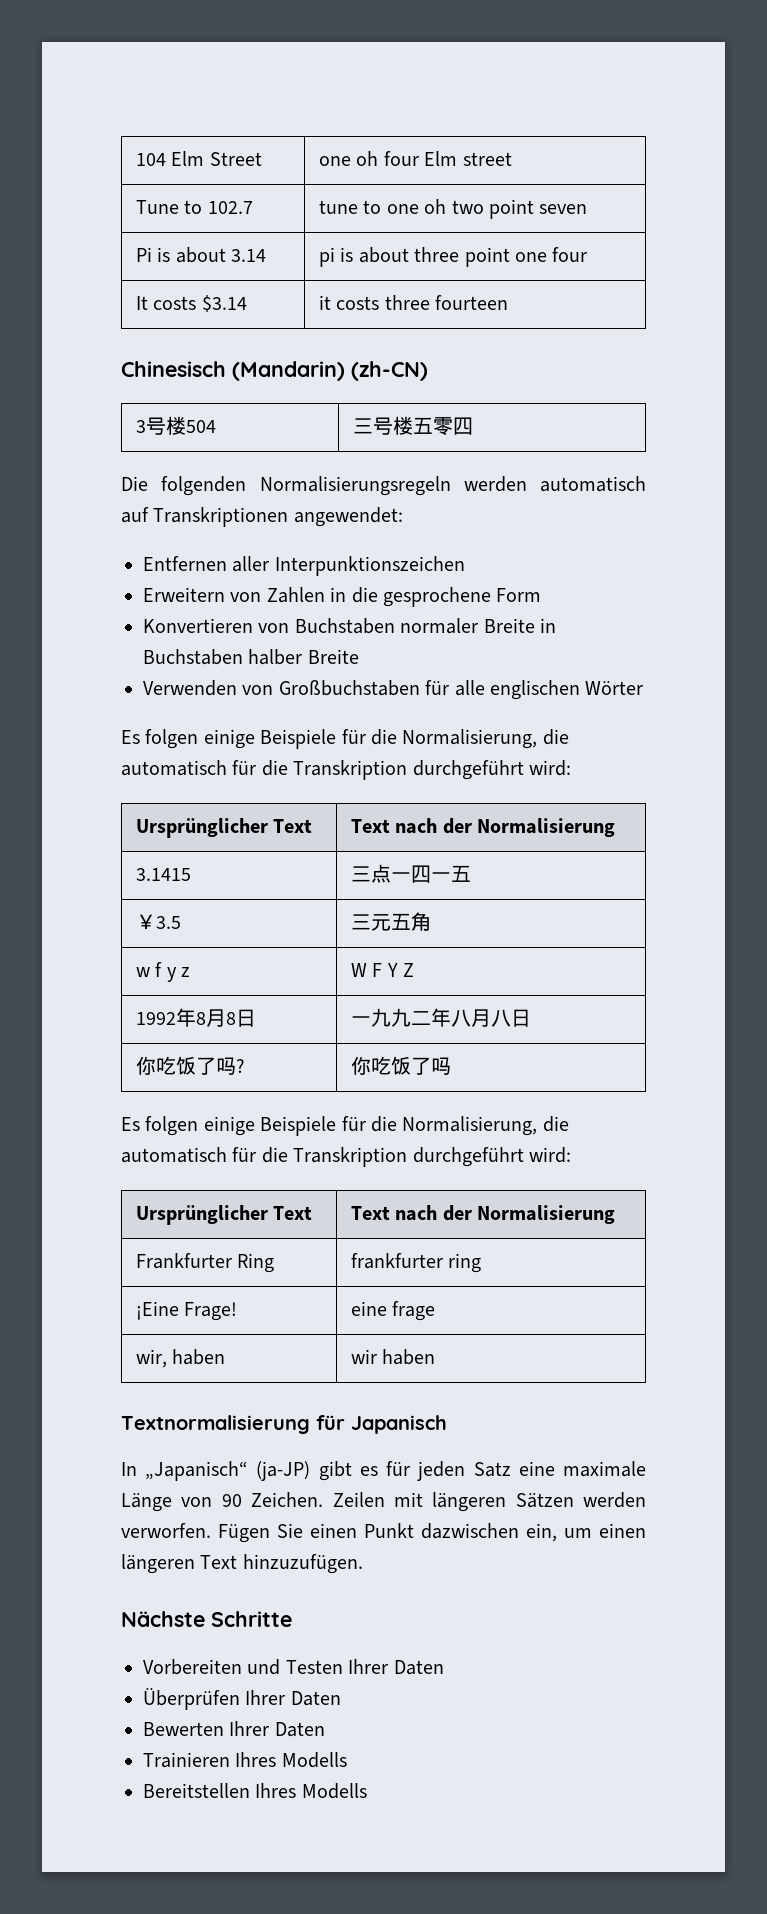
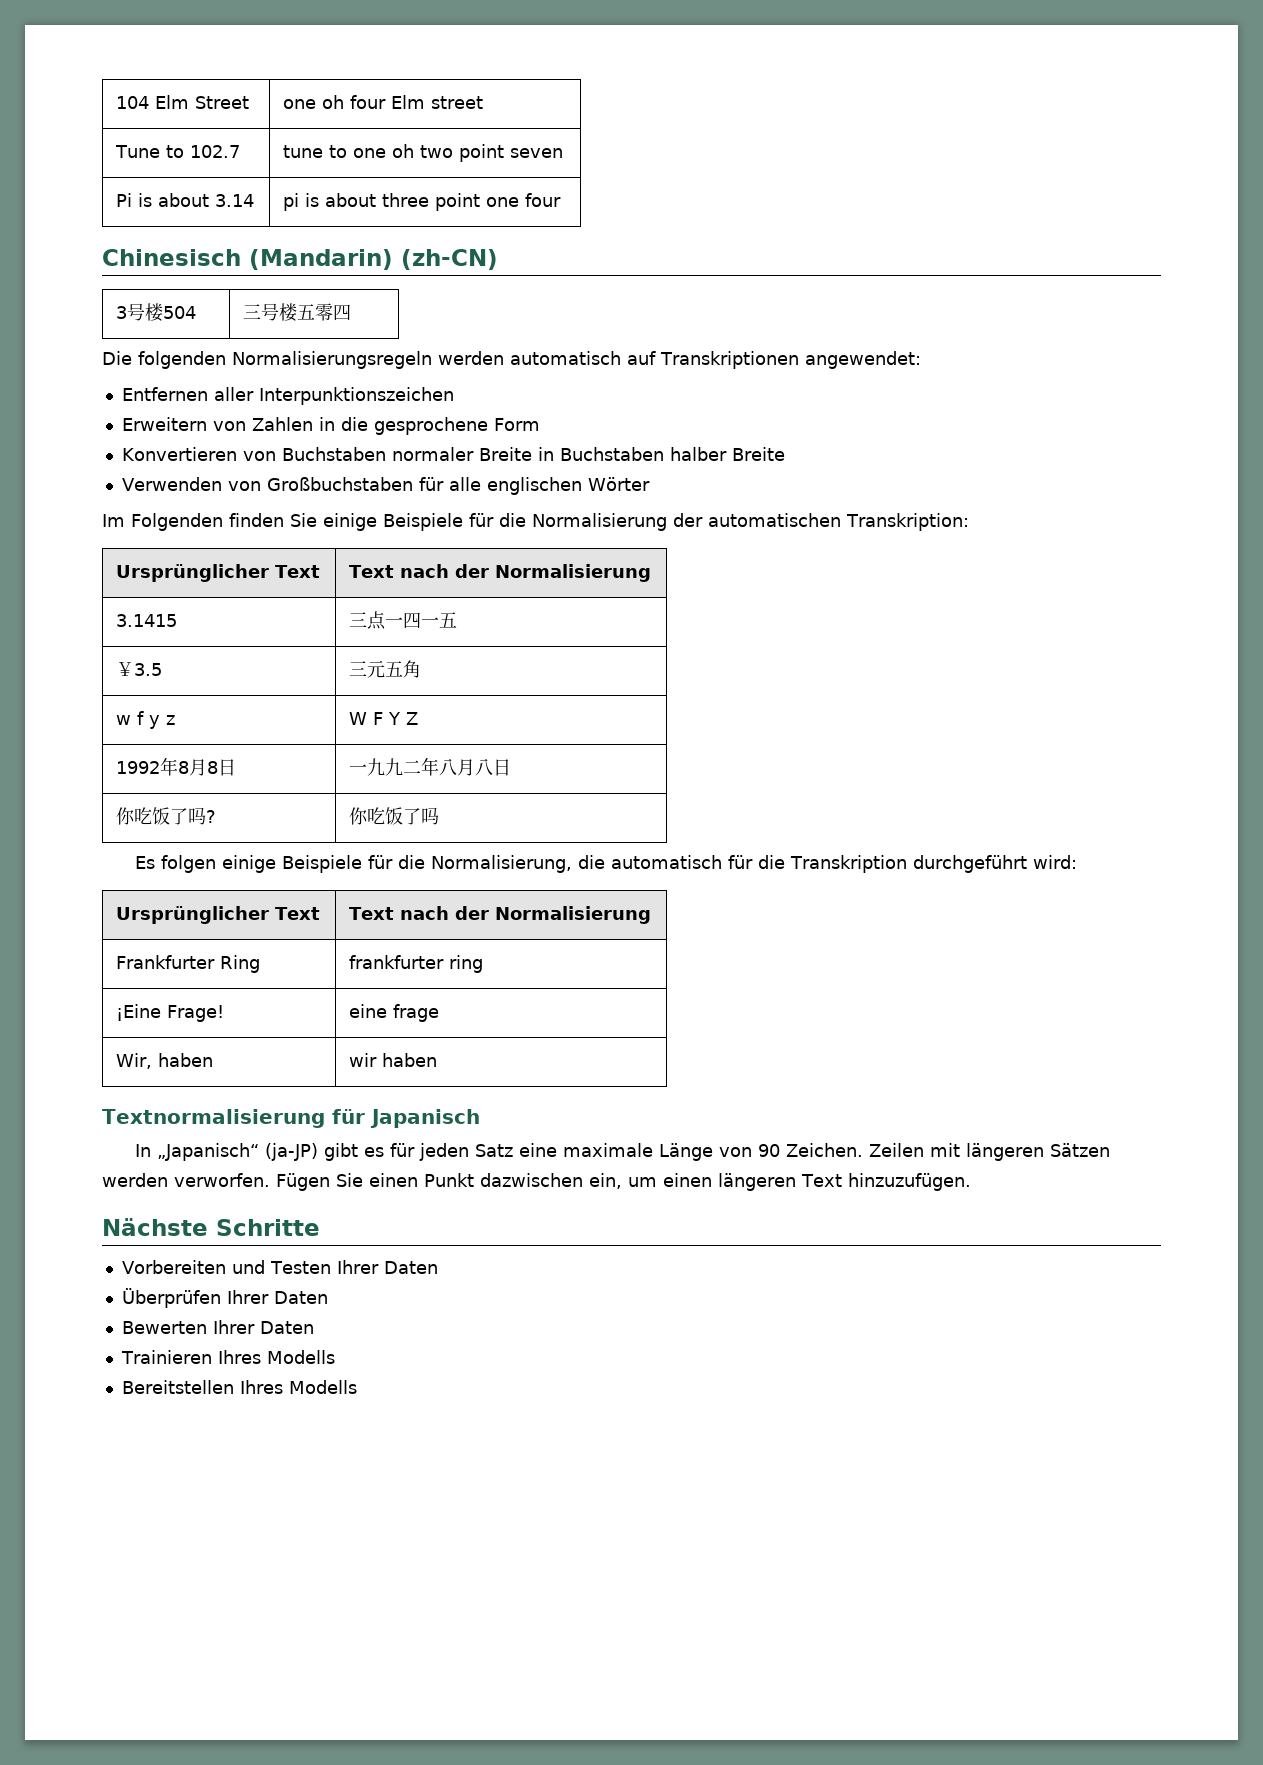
- It costs $3.14 | it costs three fourteen
  Verwenden von Großbuchstaben für alle englischen Wörter
- Es folgen einige Beispiele für die Normalisierung, die automatisch für die Transkription durchgeführt wird:
+ Im Folgenden finden Sie einige Beispiele für die Normalisierung der automatischen Transkription:
- wir, haben | wir haben
+ Wir, haben | wir haben

